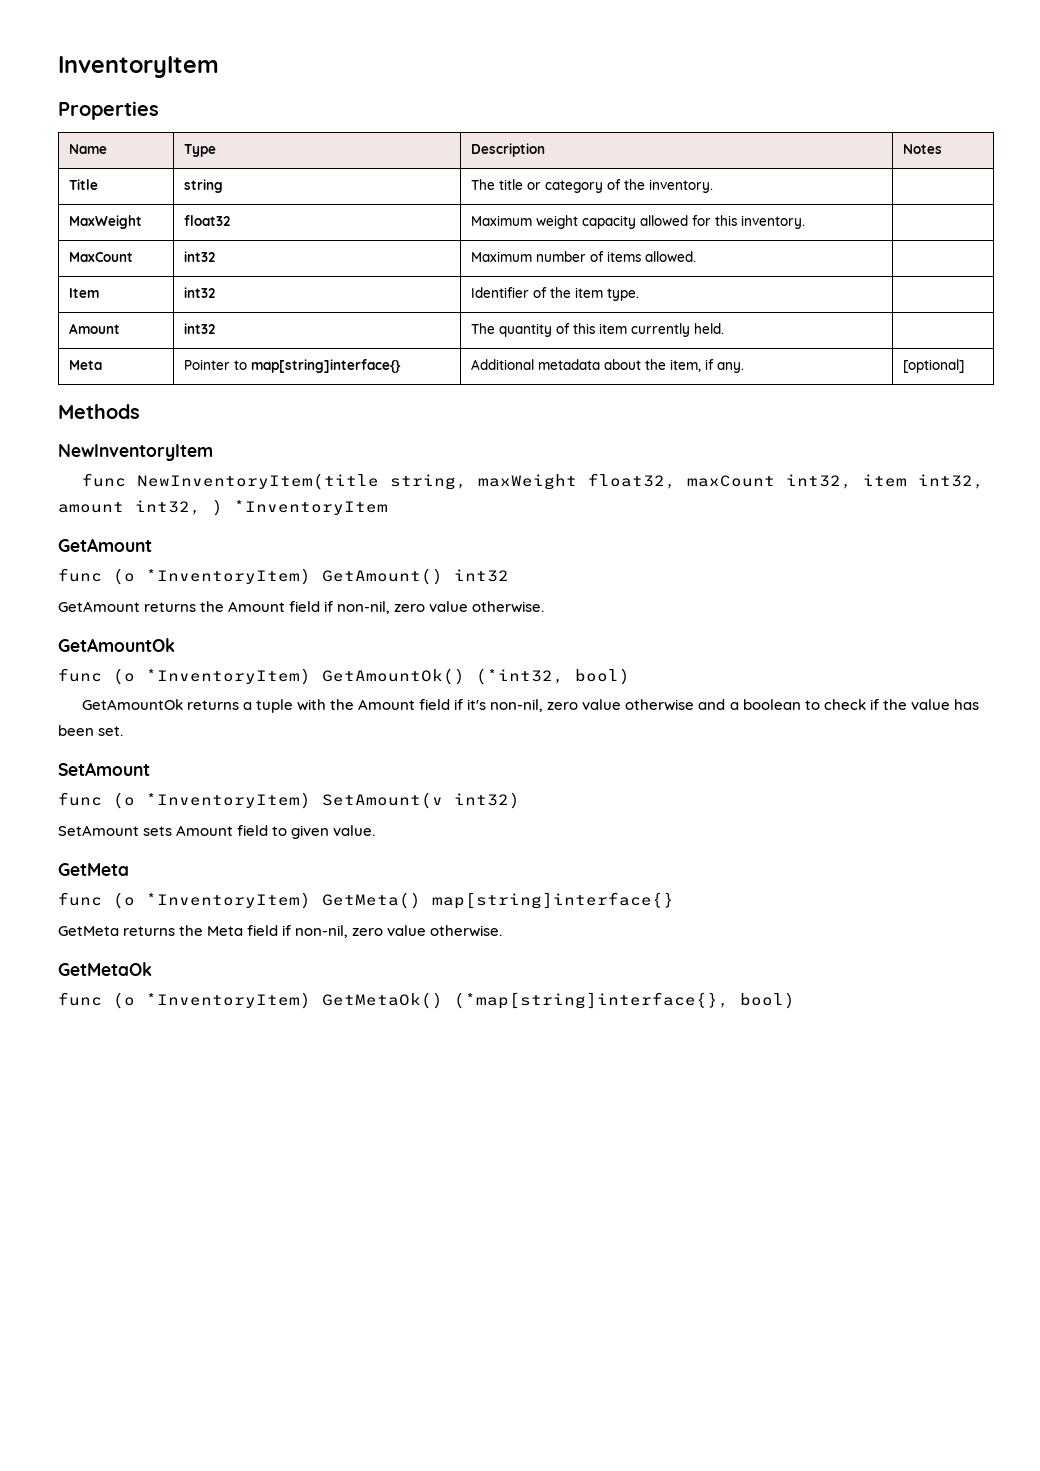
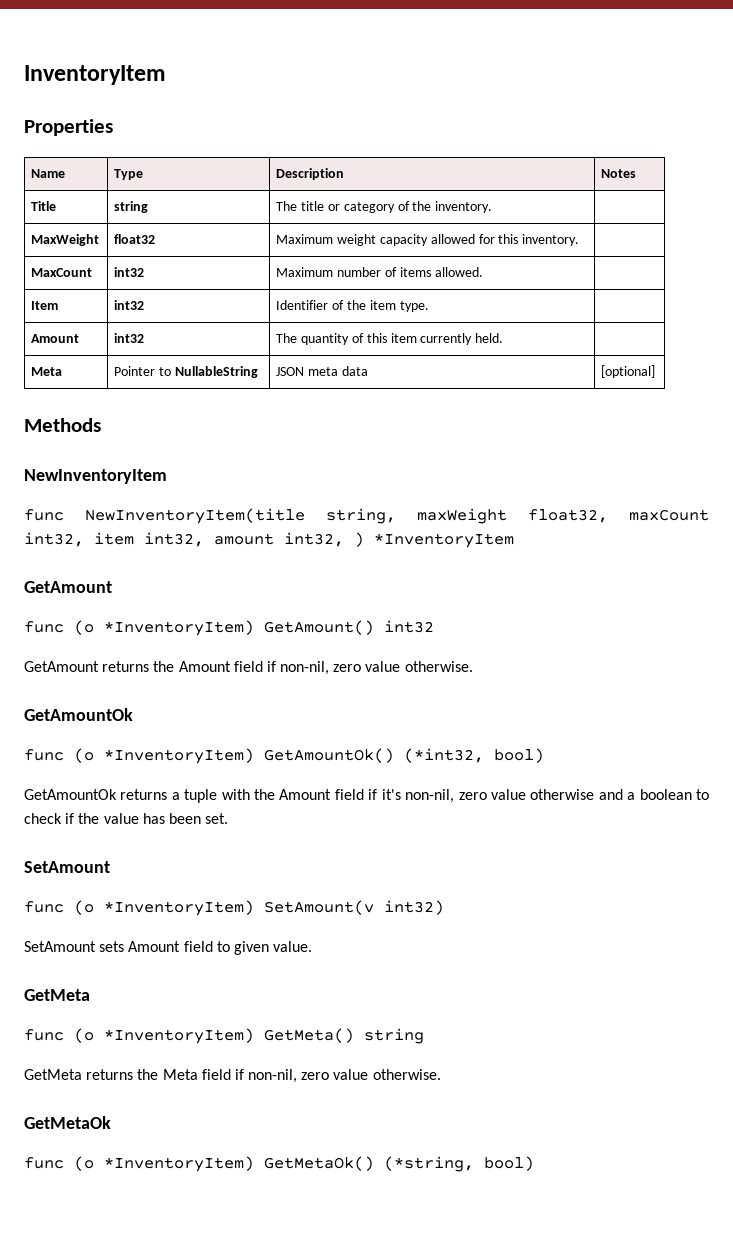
- Meta | Pointer to map[string]interface{} | Additional metadata about the item, if any. | [optional]
+ Meta | Pointer to NullableString | JSON meta data | [optional]
- func (o *InventoryItem) GetMeta() map[string]interface{}
+ func (o *InventoryItem) GetMeta() string
- func (o *InventoryItem) GetMetaOk() (*map[string]interface{}, bool)
+ func (o *InventoryItem) GetMetaOk() (*string, bool)

